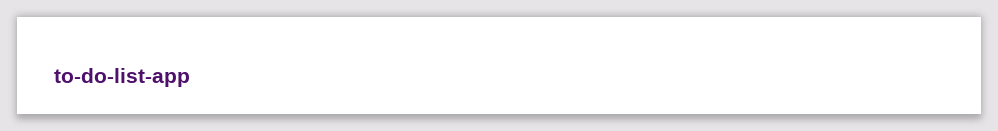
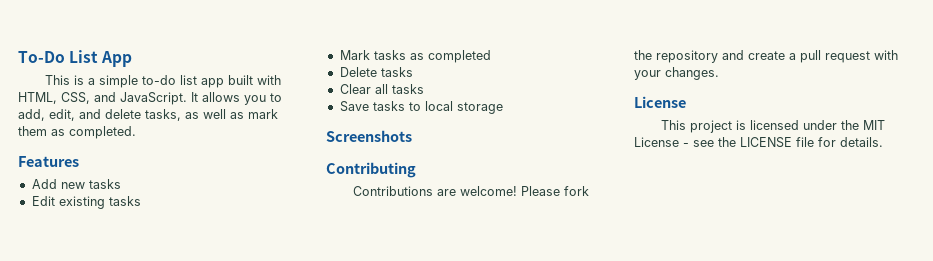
- to-do-list-app
+ To-Do List App
+ This is a simple to-do list app built with HTML, CSS, and JavaScript. It allows you to add, edit, and delete tasks, as well as mark them as completed.
+ Features
+ Add new tasks
+ Edit existing tasks
+ Mark tasks as completed
+ Delete tasks
+ Clear all tasks
+ Save tasks to local storage
+ Screenshots
+ Contributing
+ Contributions are welcome! Please fork the repository and create a pull request with your changes.
+ License
+ This project is licensed under the MIT License - see the LICENSE file for details.

